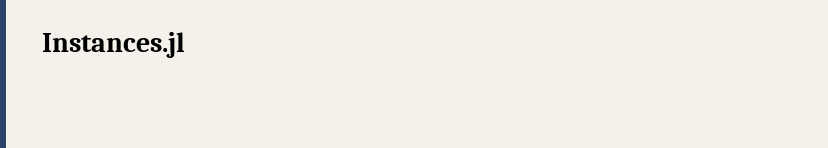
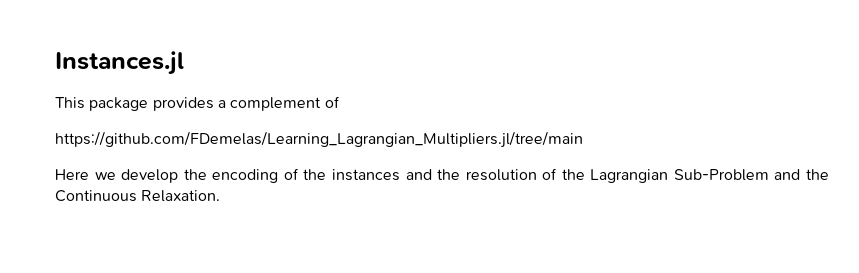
+ This package provides a complement of
+ https://github.com/FDemelas/Learning_Lagrangian_Multipliers.jl/tree/main
+ Here we develop the encoding of the instances and the resolution of the Lagrangian Sub-Problem and the Continuous Relaxation.

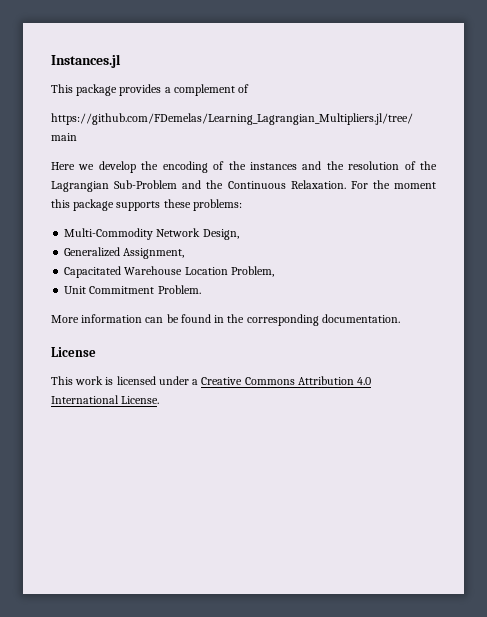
+ For the moment this package supports these problems:
+ Multi-Commodity Network Design,
+ Generalized Assignment,
+ Capacitated Warehouse Location Problem,
+ Unit Commitment Problem.
+ More information can be found in the corresponding documentation.
+ License
+ This work is licensed under a Creative Commons Attribution 4.0 International License.

